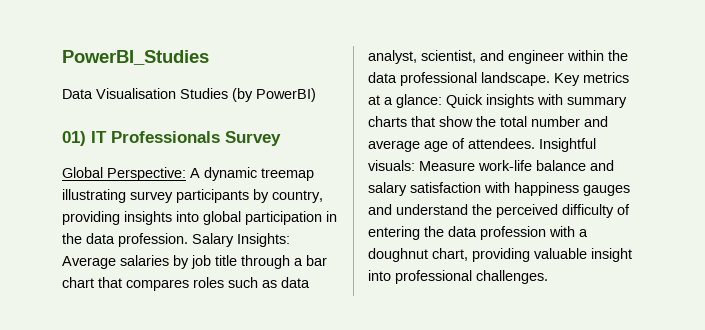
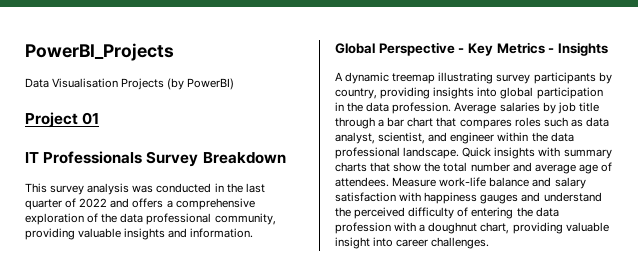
- PowerBI_Studies
+ PowerBI_Projects
- Data Visualisation Studies (by PowerBI)
+ Data Visualisation Projects (by PowerBI)
- 01) IT Professionals Survey
- Global Perspective: A dynamic treemap illustrating survey participants by country, providing insights into global participation in the data profession.
+ Project 01
+ IT Professionals Survey Breakdown
+ This survey analysis was conducted in the last quarter of 2022 and offers a comprehensive exploration of the data professional community, providing valuable insights and information.
+ Global Perspective - Key Metrics - Insights
+ A dynamic treemap illustrating survey participants by country, providing insights into global participation in the data profession.
- Salary Insights: Average salaries by job title through a bar chart that compares roles such as data analyst, scientist, and engineer within the data professional landscape.
+ Average salaries by job title through a bar chart that compares roles such as data analyst, scientist, and engineer within the data professional landscape.
- Key metrics at a glance: Quick insights with summary charts that show the total number and average age of attendees.
+ Quick insights with summary charts that show the total number and average age of attendees.
- Insightful visuals: Measure work-life balance and salary satisfaction with happiness gauges and understand the perceived difficulty of entering the data profession with a doughnut chart, providing valuable insight into professional challenges.
+ Measure work-life balance and salary satisfaction with happiness gauges and understand the perceived difficulty of entering the data profession with a doughnut chart, providing valuable insight into career challenges.

